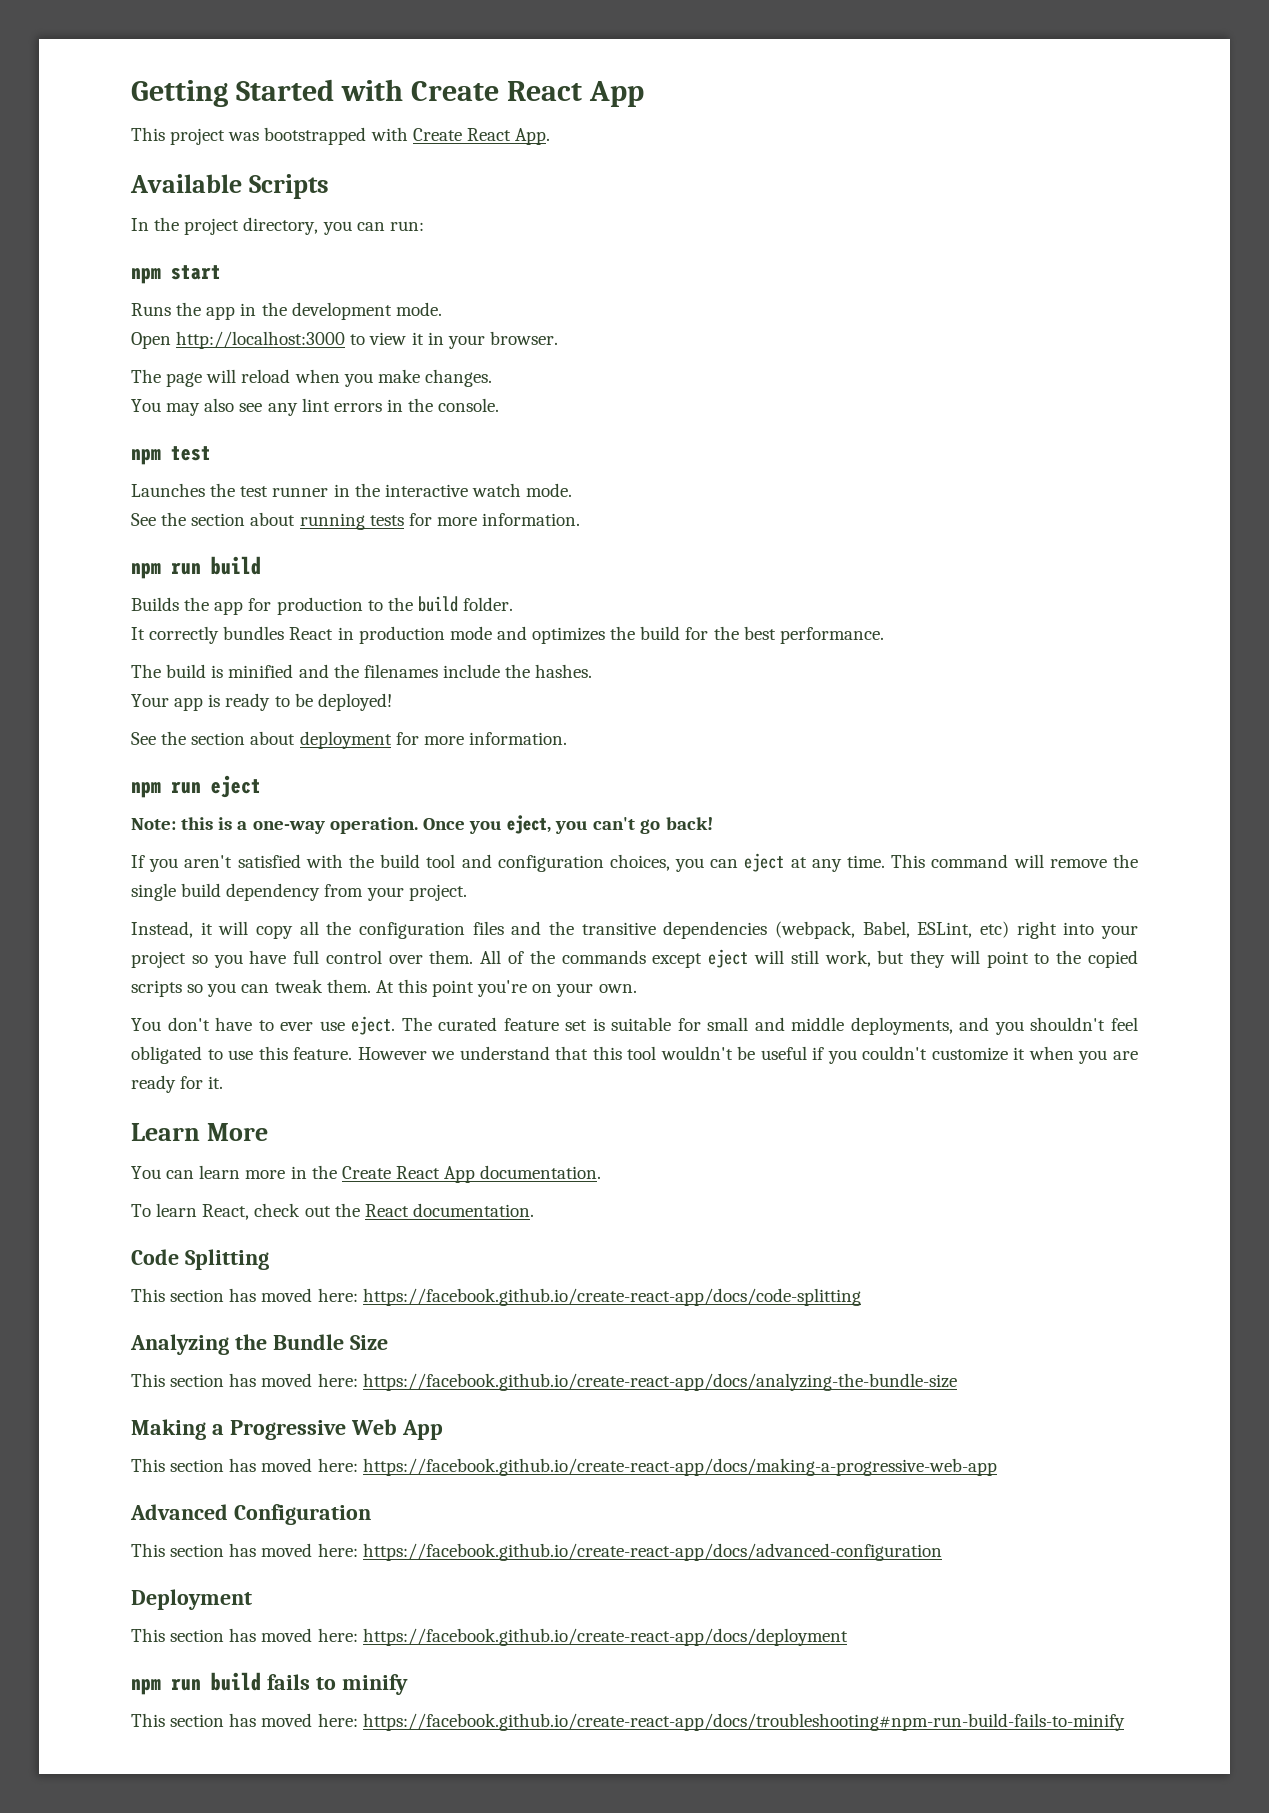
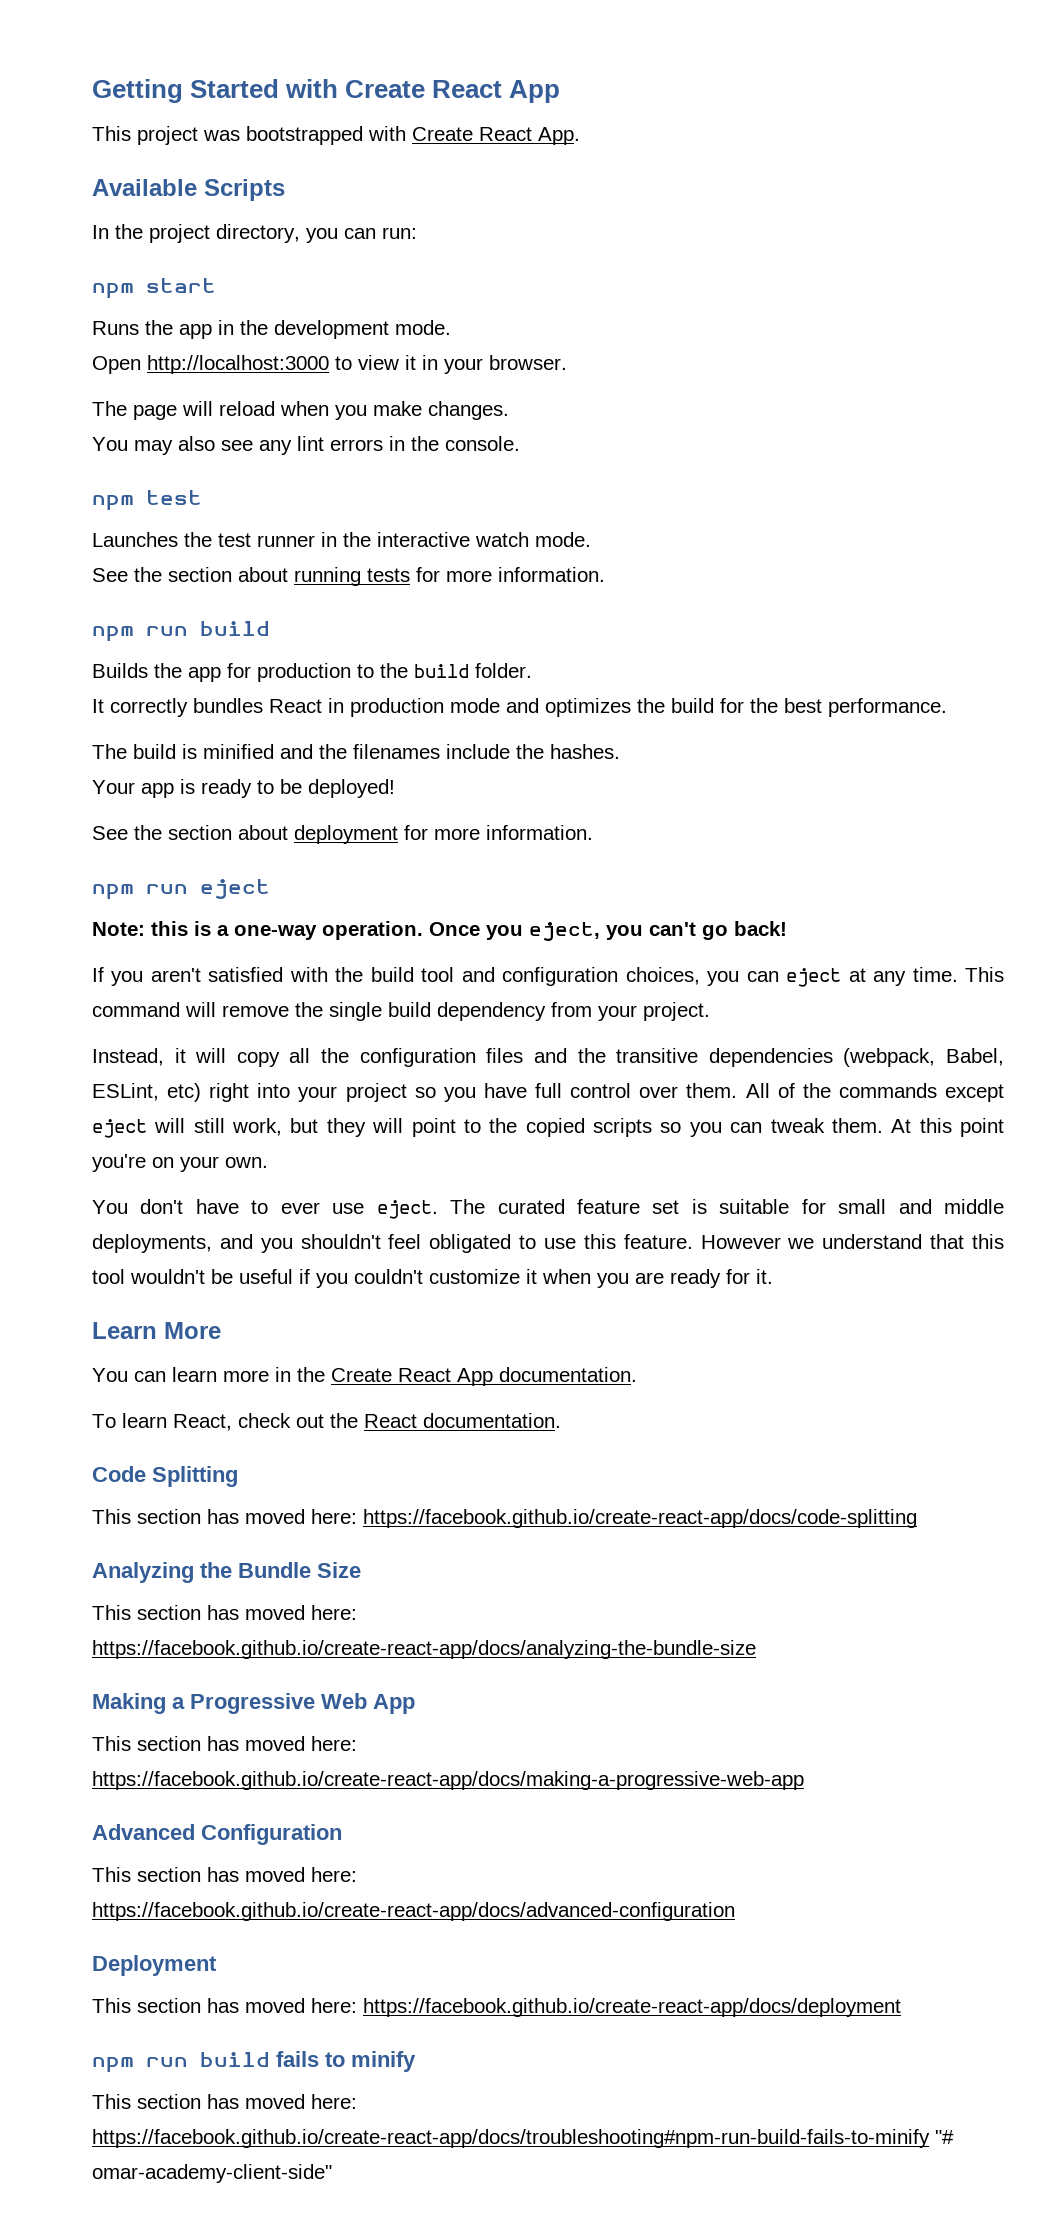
- This section has moved here: https://facebook.github.io/create-react-app/docs/troubleshooting#npm-run-build-fails-to-minify
+ This section has moved here: https://facebook.github.io/create-react-app/docs/troubleshooting#npm-run-build-fails-to-minify "# omar-academy-client-side"

